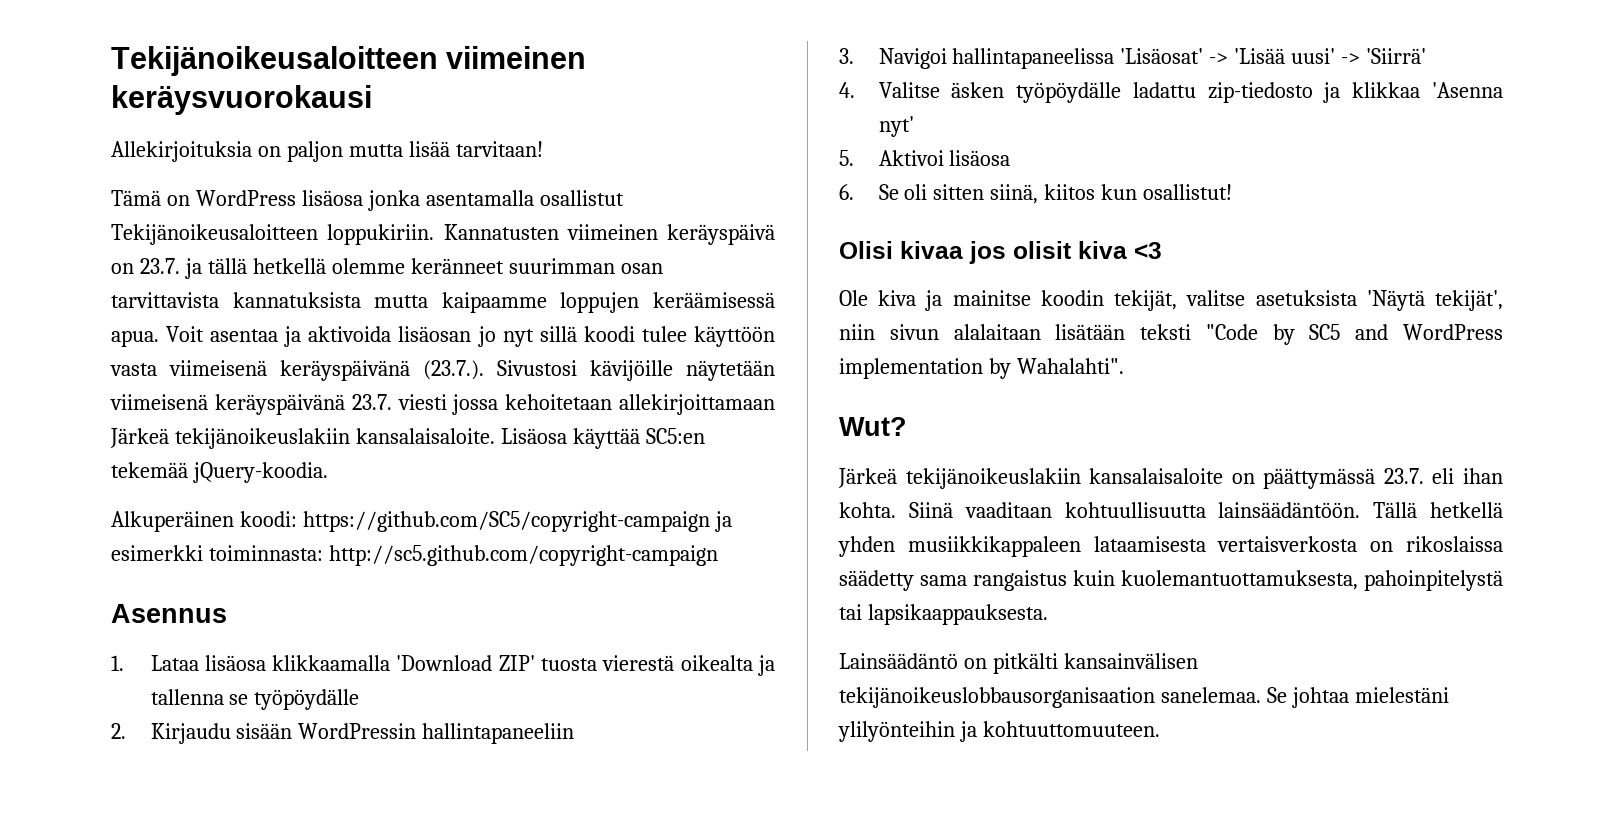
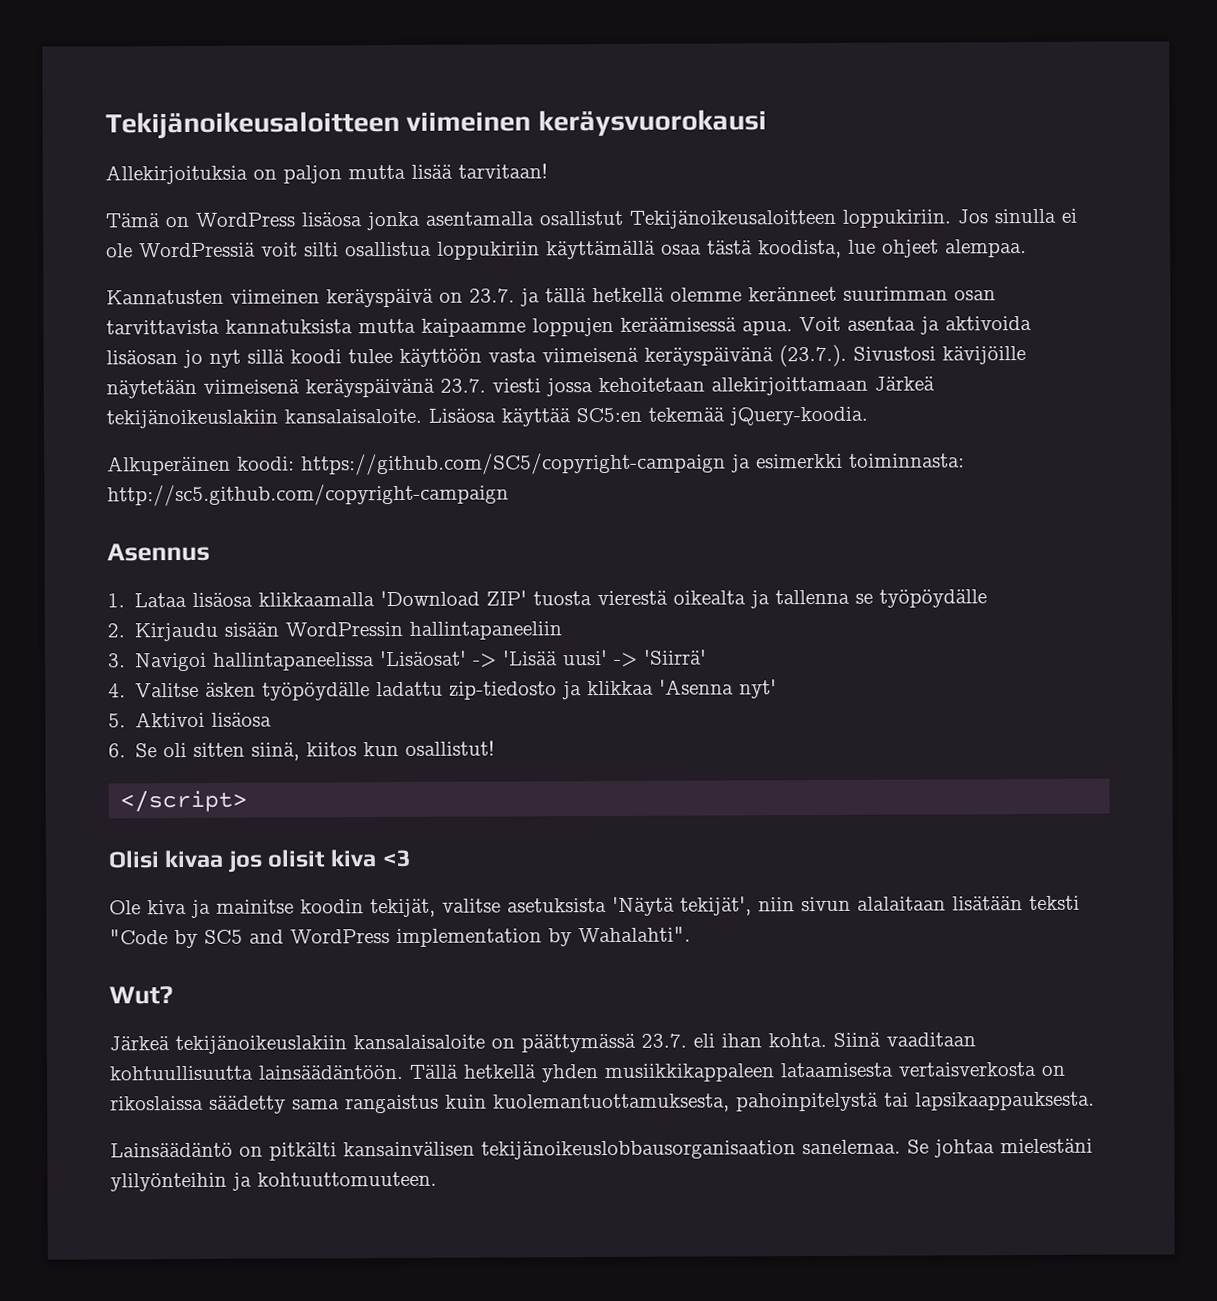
- Tämä on WordPress lisäosa jonka asentamalla osallistut Tekijänoikeusaloitteen loppukiriin. Kannatusten viimeinen keräyspäivä on 23.7. ja tällä hetkellä olemme keränneet suurimman osan tarvittavista kannatuksista mutta kaipaamme loppujen keräämisessä apua.
+ Tämä on WordPress lisäosa jonka asentamalla osallistut Tekijänoikeusaloitteen loppukiriin. Jos sinulla ei ole WordPressiä voit silti osallistua loppukiriin käyttämällä osaa tästä koodista, lue ohjeet alempaa.
+ Kannatusten viimeinen keräyspäivä on 23.7. ja tällä hetkellä olemme keränneet suurimman osan tarvittavista kannatuksista mutta kaipaamme loppujen keräämisessä apua.
+ </script>

